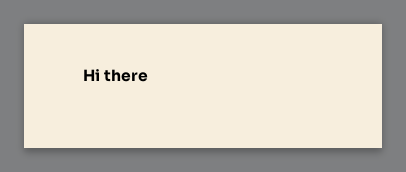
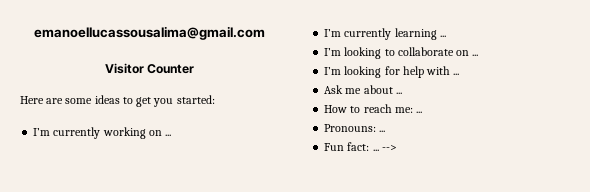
- Hi there
+ emanoellucassousalima@gmail.com
+ Visitor Counter
+ Here are some ideas to get you started:
+ I’m currently working on ...
+ I’m currently learning ...
+ I’m looking to collaborate on ...
+ I’m looking for help with ...
+ Ask me about ...
+ How to reach me: ...
+ Pronouns: ...
+ Fun fact: ... -->

